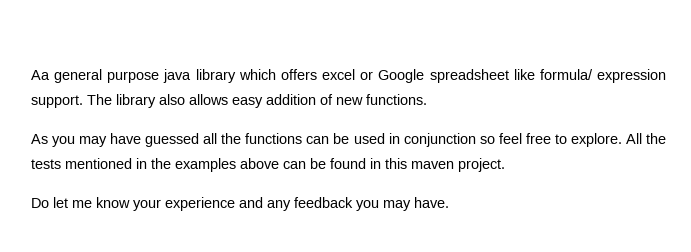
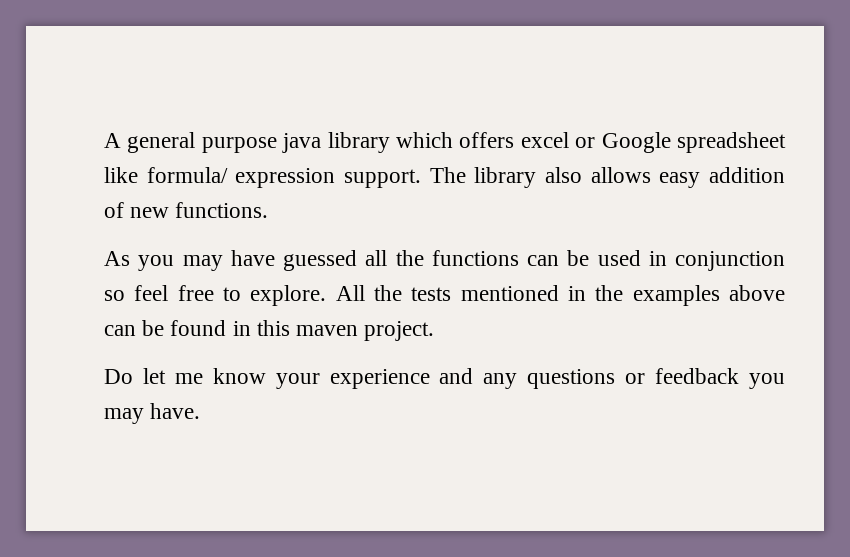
- Aa general purpose java library which offers excel or Google spreadsheet like formula/ expression support.
+ A general purpose java library which offers excel or Google spreadsheet like formula/ expression support.
- Do let me know your experience and any feedback you may have.
+ Do let me know your experience and any questions or feedback you may have.

